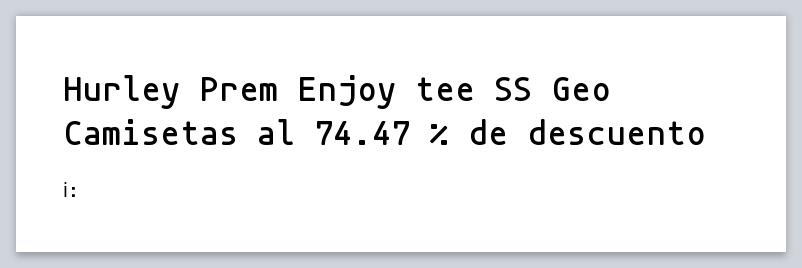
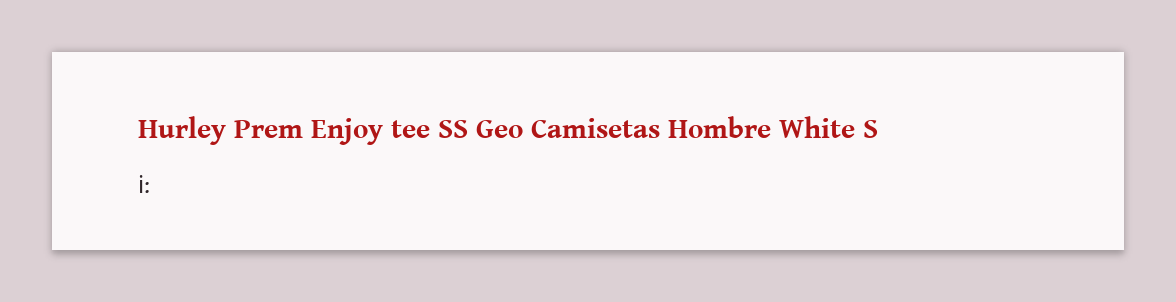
- Hurley Prem Enjoy tee SS Geo Camisetas al 74.47 % de descuento
+ Hurley Prem Enjoy tee SS Geo Camisetas Hombre White S

